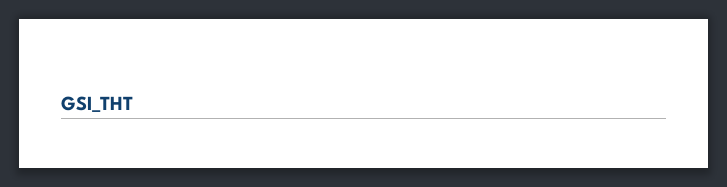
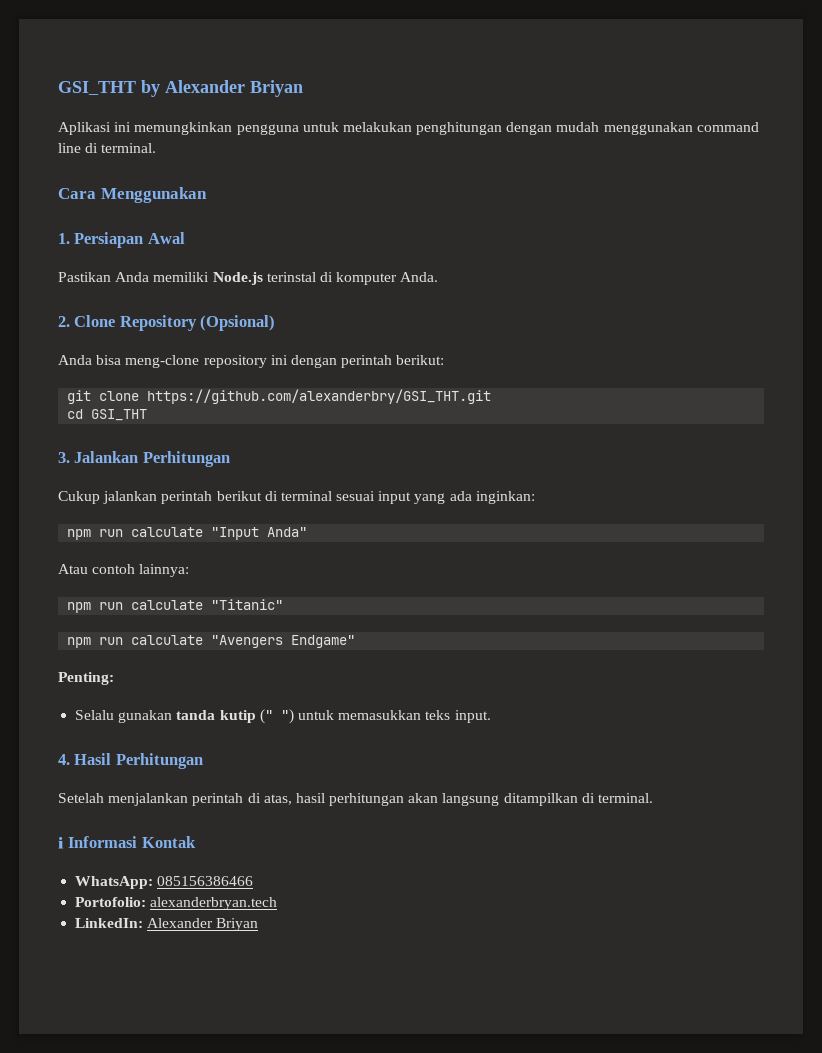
- GSI_THT
+ GSI_THT by Alexander Briyan
+ Aplikasi ini memungkinkan pengguna untuk melakukan penghitungan dengan mudah menggunakan command line di terminal.
+ Cara Menggunakan
+ 1. Persiapan Awal
+ Pastikan Anda memiliki Node.js terinstal di komputer Anda.
+ 2. Clone Repository (Opsional)
+ Anda bisa meng-clone repository ini dengan perintah berikut:
+ git clone https://github.com/alexanderbry/GSI_THT.git
+ cd GSI_THT
+ 3. Jalankan Perhitungan
+ Cukup jalankan perintah berikut di terminal sesuai input yang ada inginkan:
+ npm run calculate "Input Anda"
+ Atau contoh lainnya:
+ npm run calculate "Titanic"
+ npm run calculate "Avengers Endgame"
+ Penting:
+ Selalu gunakan tanda kutip (" ") untuk memasukkan teks input.
+ 4. Hasil Perhitungan
+ Setelah menjalankan perintah di atas, hasil perhitungan akan langsung ditampilkan di terminal.
+ ℹ Informasi Kontak
+ WhatsApp: 085156386466
+ Portofolio: alexanderbryan.tech
+ LinkedIn: Alexander Briyan

